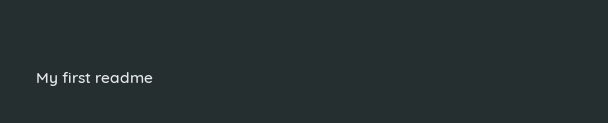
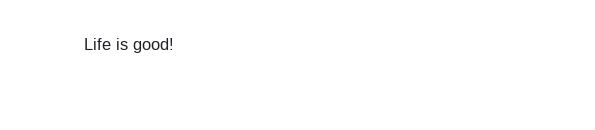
- My first readme
+ Life is good!

